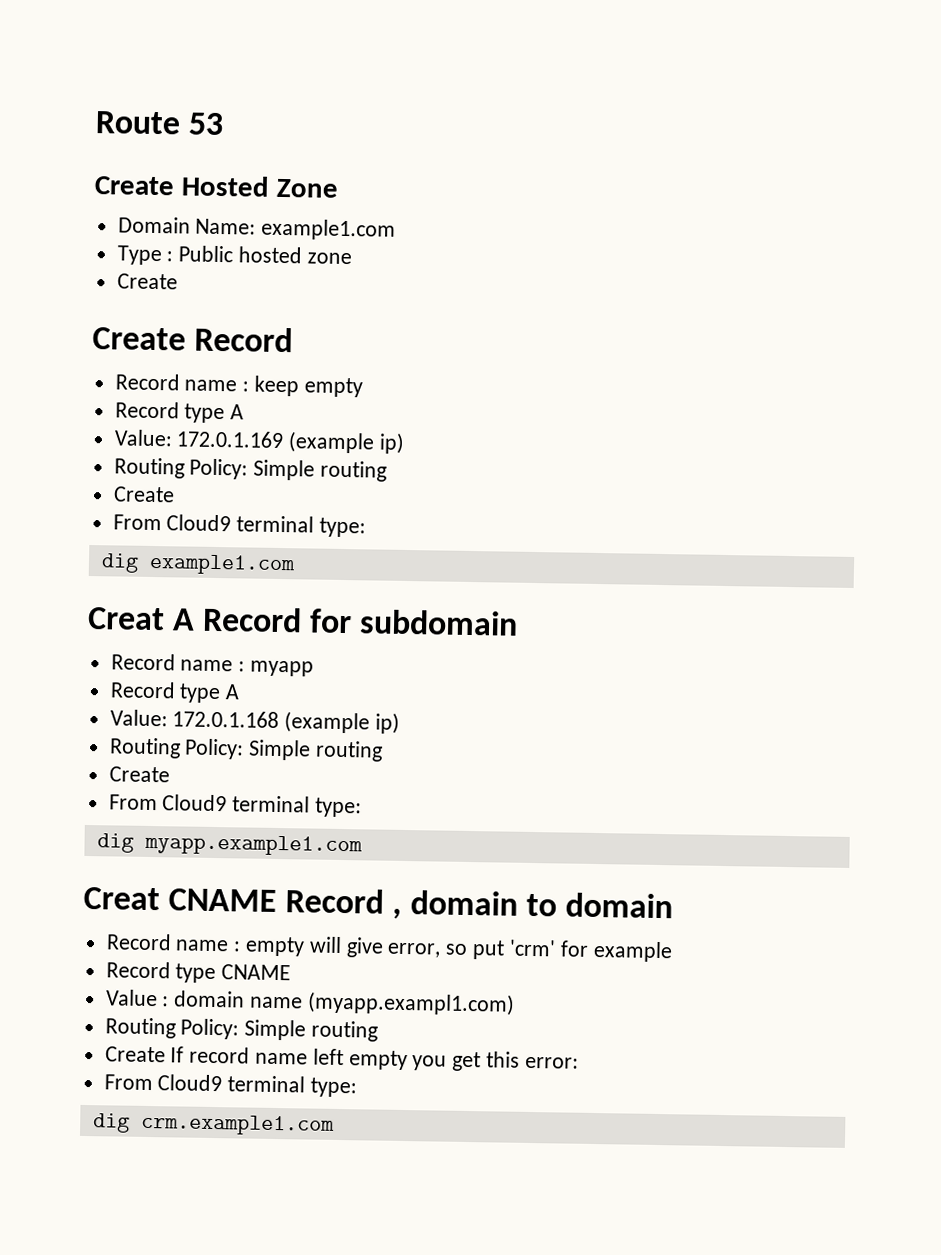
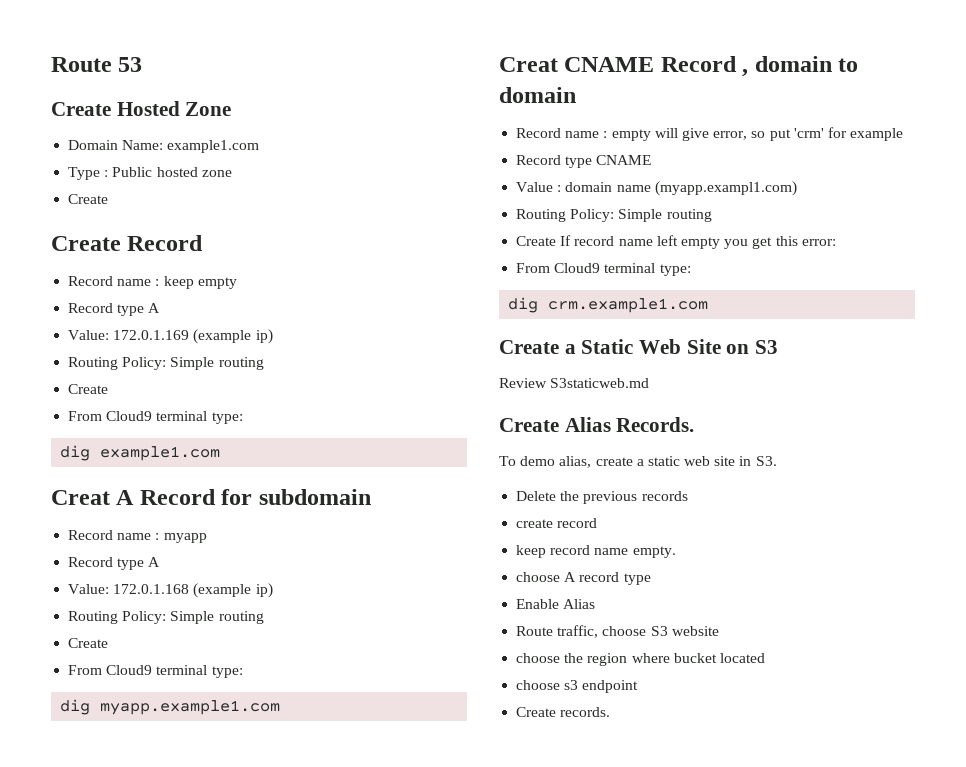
+ Create a Static Web Site on S3
+ Review S3staticweb.md
+ Create Alias Records.
+ To demo alias, create a static web site in S3.
+ Delete the previous records
+ create record
+ keep record name empty.
+ choose A record type
+ Enable Alias
+ Route traffic, choose S3 website
+ choose the region where bucket located
+ choose s3 endpoint
+ Create records.

